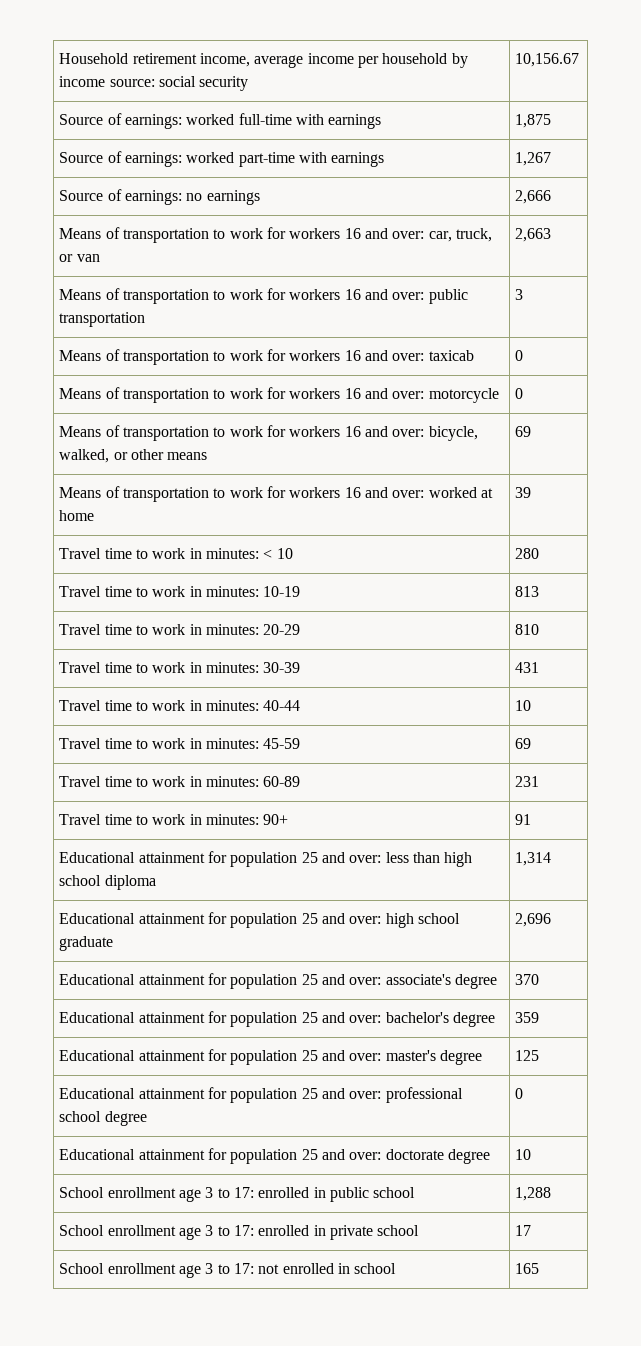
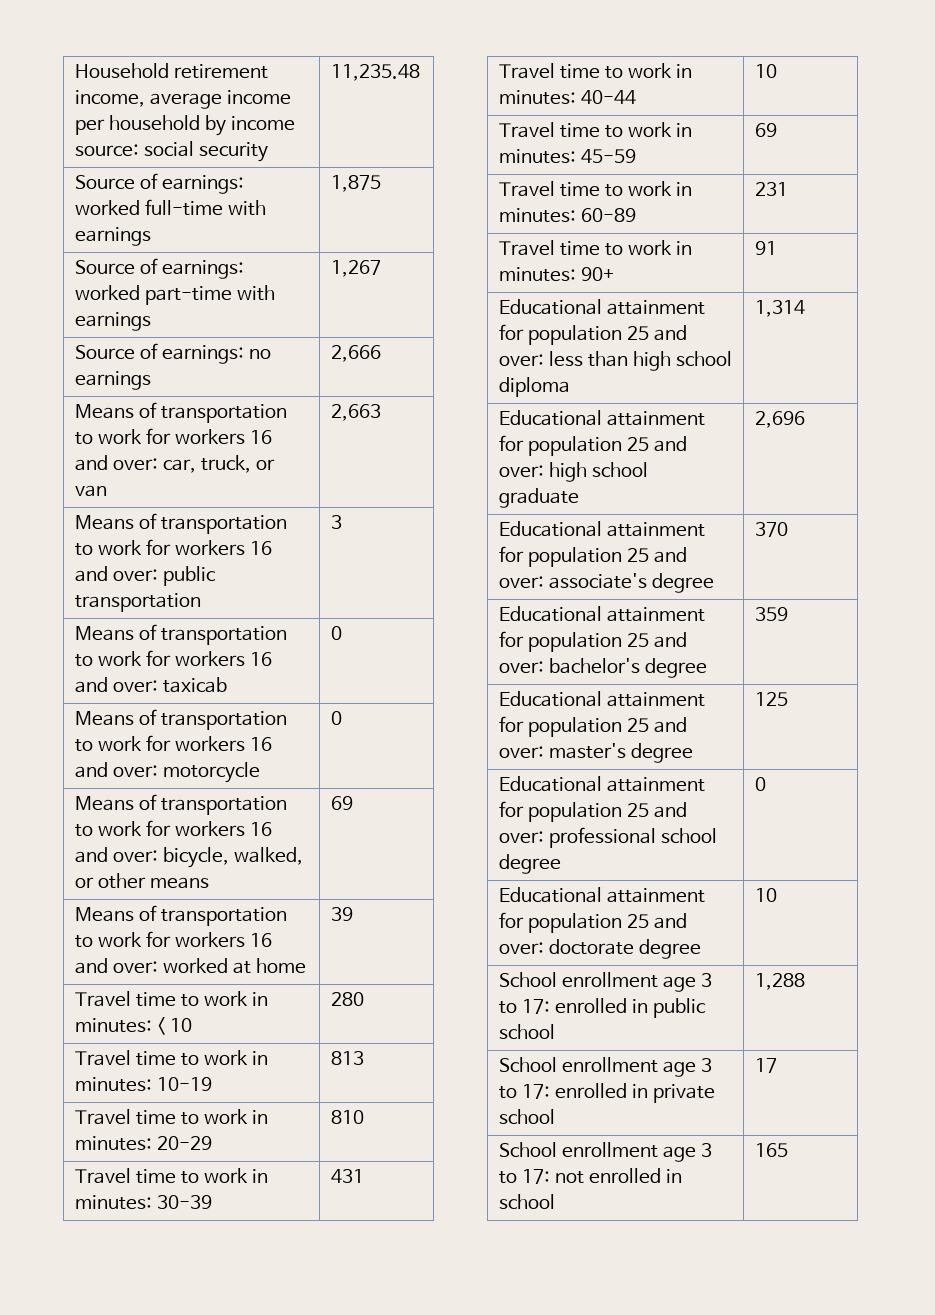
- Household retirement income, average income per household by income source: social security | 10,156.67
+ Household retirement income, average income per household by income source: social security | 11,235.48

